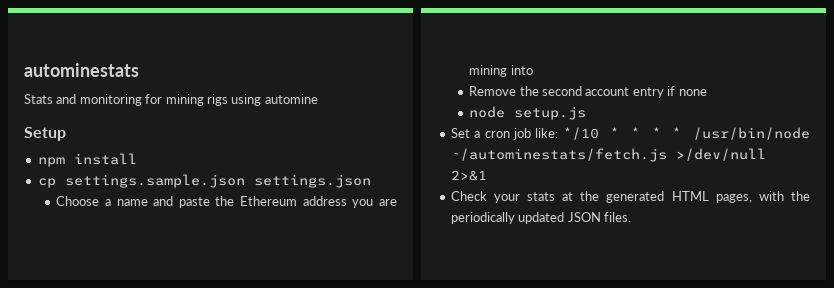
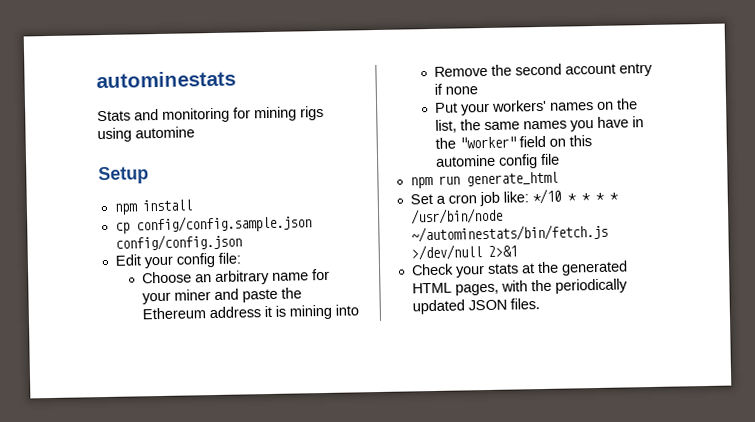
- cp settings.sample.json settings.json
- Choose a name and paste the Ethereum address you are mining into
+ cp config/config.sample.json config/config.json
+ Edit your config file:
+ Choose an arbitrary name for your miner and paste the Ethereum address it is mining into
- node setup.js
+ Put your workers' names on the list, the same names you have in the "worker" field on this automine config file
+ npm run generate_html
- Set a cron job like: */10 * * * * /usr/bin/node ~/autominestats/fetch.js >/dev/null 2>&1
+ Set a cron job like: */10 * * * * /usr/bin/node ~/autominestats/bin/fetch.js >/dev/null 2>&1

